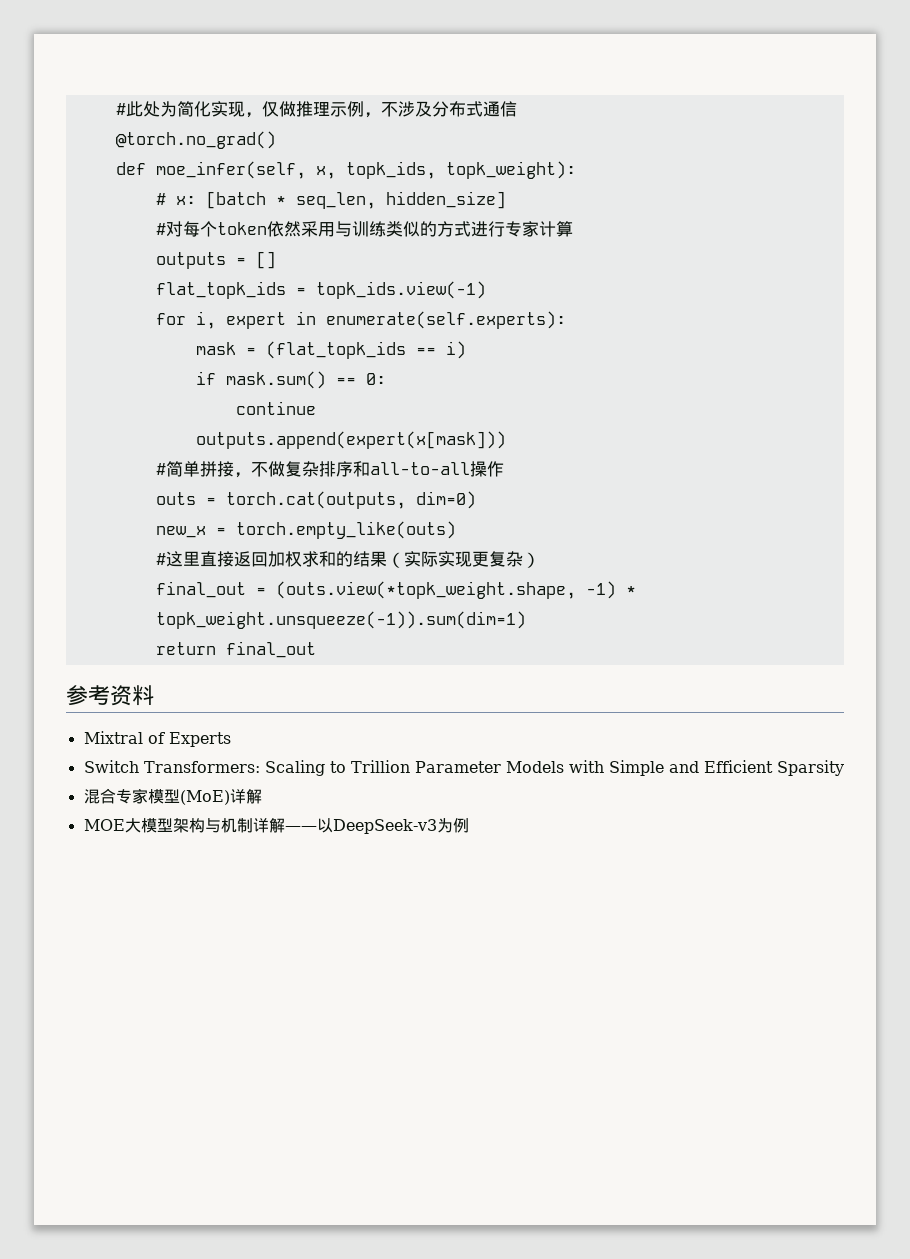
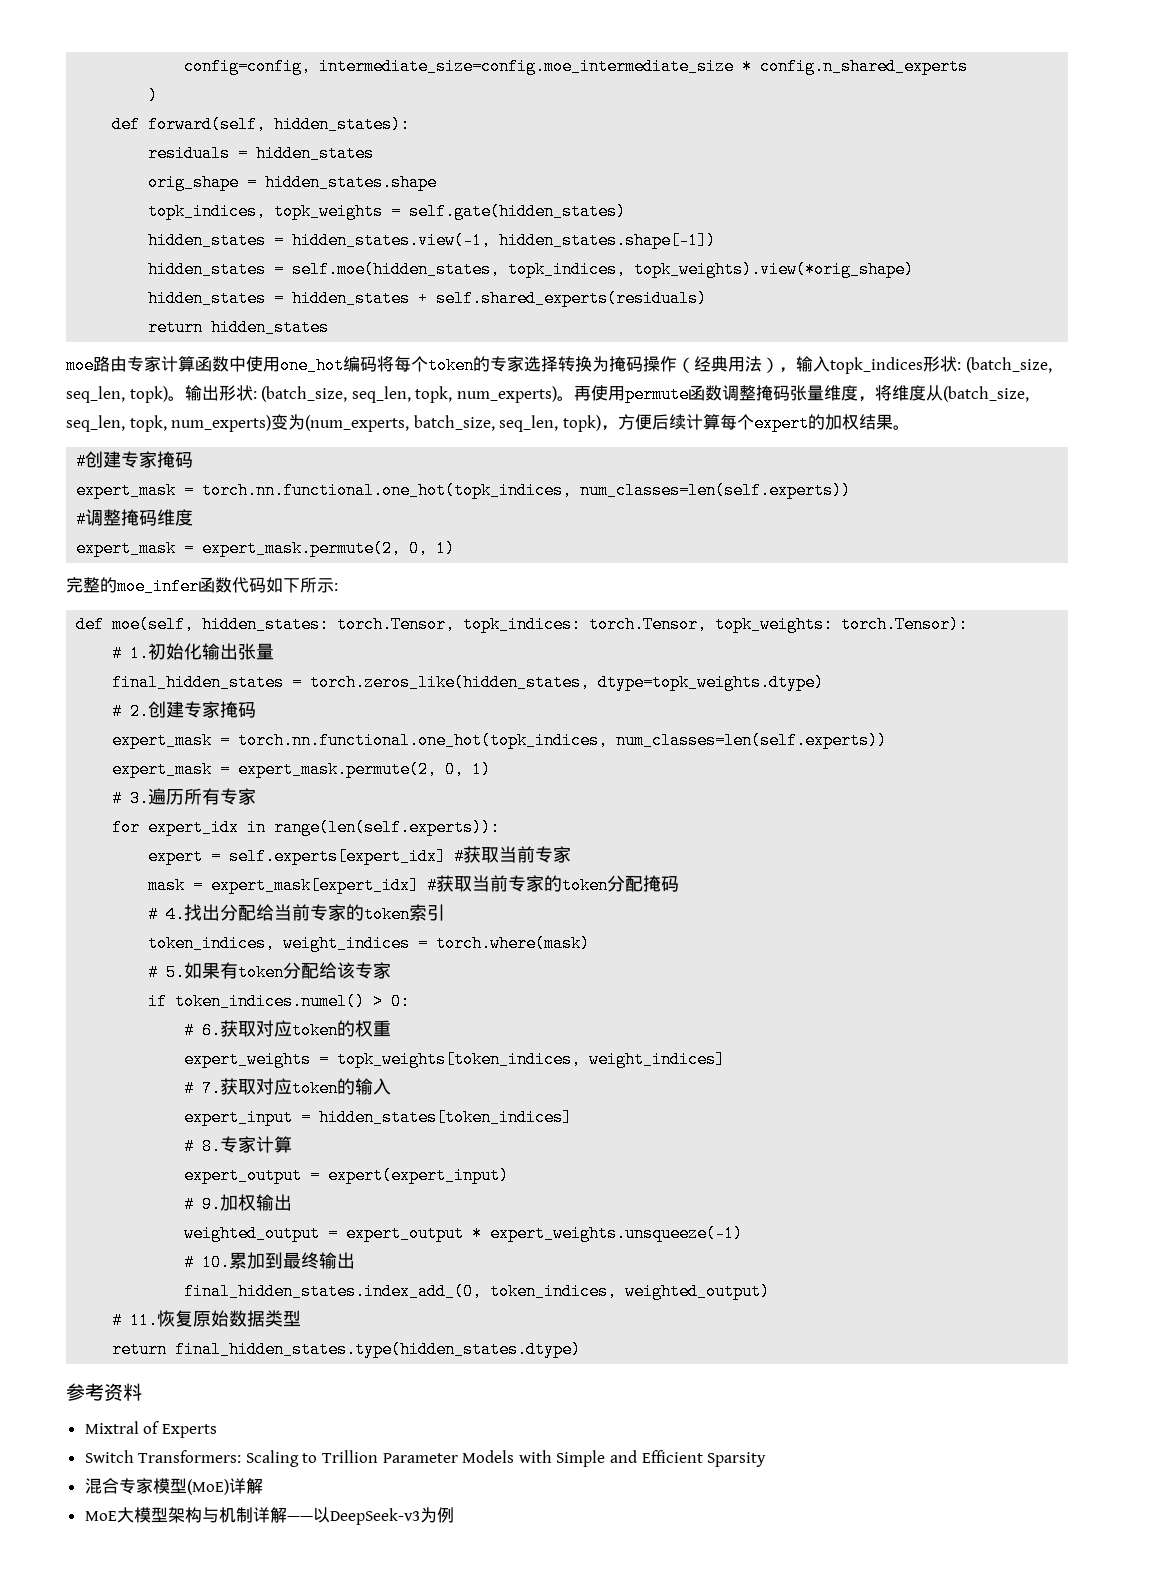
- #此处为简化实现，仅做推理示例，不涉及分布式通信
- @torch.no_grad()
- def moe_infer(self, x, topk_ids, topk_weight):
- # x: [batch * seq_len, hidden_size]
- #对每个token依然采用与训练类似的方式进行专家计算
- outputs = []
- flat_topk_ids = topk_ids.view(-1)
- for i, expert in enumerate(self.experts):
- mask = (flat_topk_ids == i)
- if mask.sum() == 0:
- continue
- outputs.append(expert(x[mask]))
- #简单拼接，不做复杂排序和all-to-all操作
- outs = torch.cat(outputs, dim=0)
- new_x = torch.empty_like(outs)
- #这里直接返回加权求和的结果（实际实现更复杂）
- final_out = (outs.view(*topk_weight.shape, -1) * topk_weight.unsqueeze(-1)).sum(dim=1)
- return final_out
+ config=config, intermediate_size=config.moe_intermediate_size * config.n_shared_experts
+ )
+ def forward(self, hidden_states):
+ residuals = hidden_states
+ orig_shape = hidden_states.shape
+ topk_indices, topk_weights = self.gate(hidden_states)
+ hidden_states = hidden_states.view(-1, hidden_states.shape[-1])
+ hidden_states = self.moe(hidden_states, topk_indices, topk_weights).view(*orig_shape)
+ hidden_states = hidden_states + self.shared_experts(residuals)
+ return hidden_states
+ moe路由专家计算函数中使用one_hot编码将每个token的专家选择转换为掩码操作（经典用法），输入topk_indices形状: (batch_size, seq_len, topk)。输出形状: (batch_size, seq_len, topk, num_experts)。再使用permute函数调整掩码张量维度，将维度从(batch_size, seq_len, topk, num_experts)变为(num_experts, batch_size, seq_len, topk)，方便后续计算每个expert的加权结果。
+ #创建专家掩码
+ expert_mask = torch.nn.functional.one_hot(topk_indices, num_classes=len(self.experts))
+ #调整掩码维度
+ expert_mask = expert_mask.permute(2, 0, 1)
+ 完整的moe_infer函数代码如下所示:
+ def moe(self, hidden_states: torch.Tensor, topk_indices: torch.Tensor, topk_weights: torch.Tensor):
+ # 1.初始化输出张量
+ final_hidden_states = torch.zeros_like(hidden_states, dtype=topk_weights.dtype)
+ # 2.创建专家掩码
+ expert_mask = torch.nn.functional.one_hot(topk_indices, num_classes=len(self.experts))
+ expert_mask = expert_mask.permute(2, 0, 1)
+ # 3.遍历所有专家
+ for expert_idx in range(len(self.experts)):
+ expert = self.experts[expert_idx] #获取当前专家
+ mask = expert_mask[expert_idx] #获取当前专家的token分配掩码
+ # 4.找出分配给当前专家的token索引
+ token_indices, weight_indices = torch.where(mask)
+ # 5.如果有token分配给该专家
+ if token_indices.numel() > 0:
+ # 6.获取对应token的权重
+ expert_weights = topk_weights[token_indices, weight_indices]
+ # 7.获取对应token的输入
+ expert_input = hidden_states[token_indices]
+ # 8.专家计算
+ expert_output = expert(expert_input)
+ # 9.加权输出
+ weighted_output = expert_output * expert_weights.unsqueeze(-1)
+ # 10.累加到最终输出
+ final_hidden_states.index_add_(0, token_indices, weighted_output)
+ # 11.恢复原始数据类型
+ return final_hidden_states.type(hidden_states.dtype)
- MOE大模型架构与机制详解——以DeepSeek‑v3为例
+ MoE大模型架构与机制详解——以DeepSeek‑v3为例

